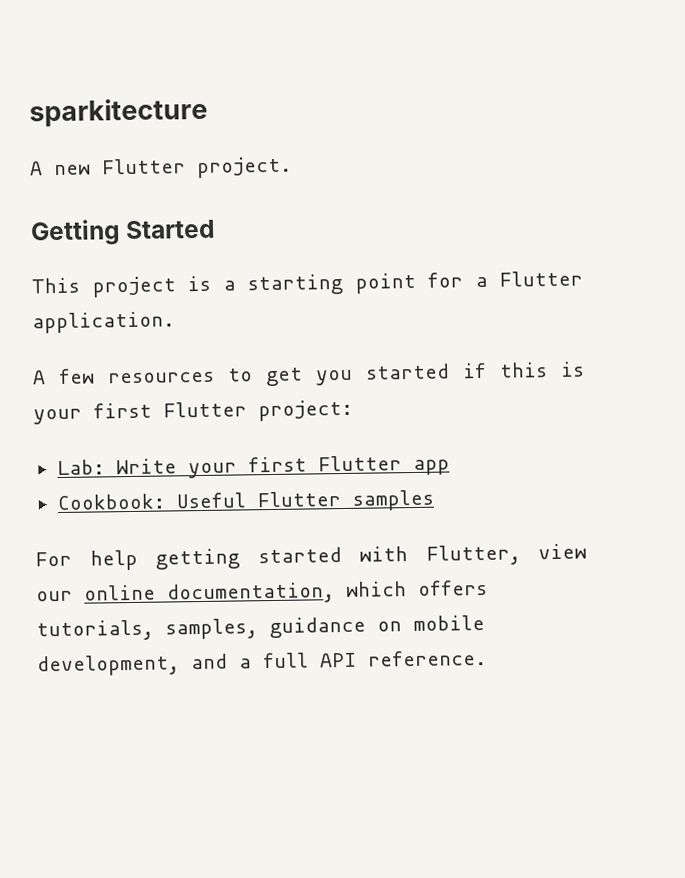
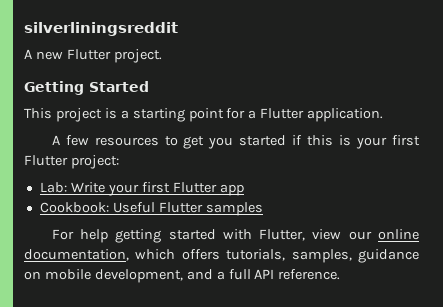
- sparkitecture
+ silverliningsreddit

